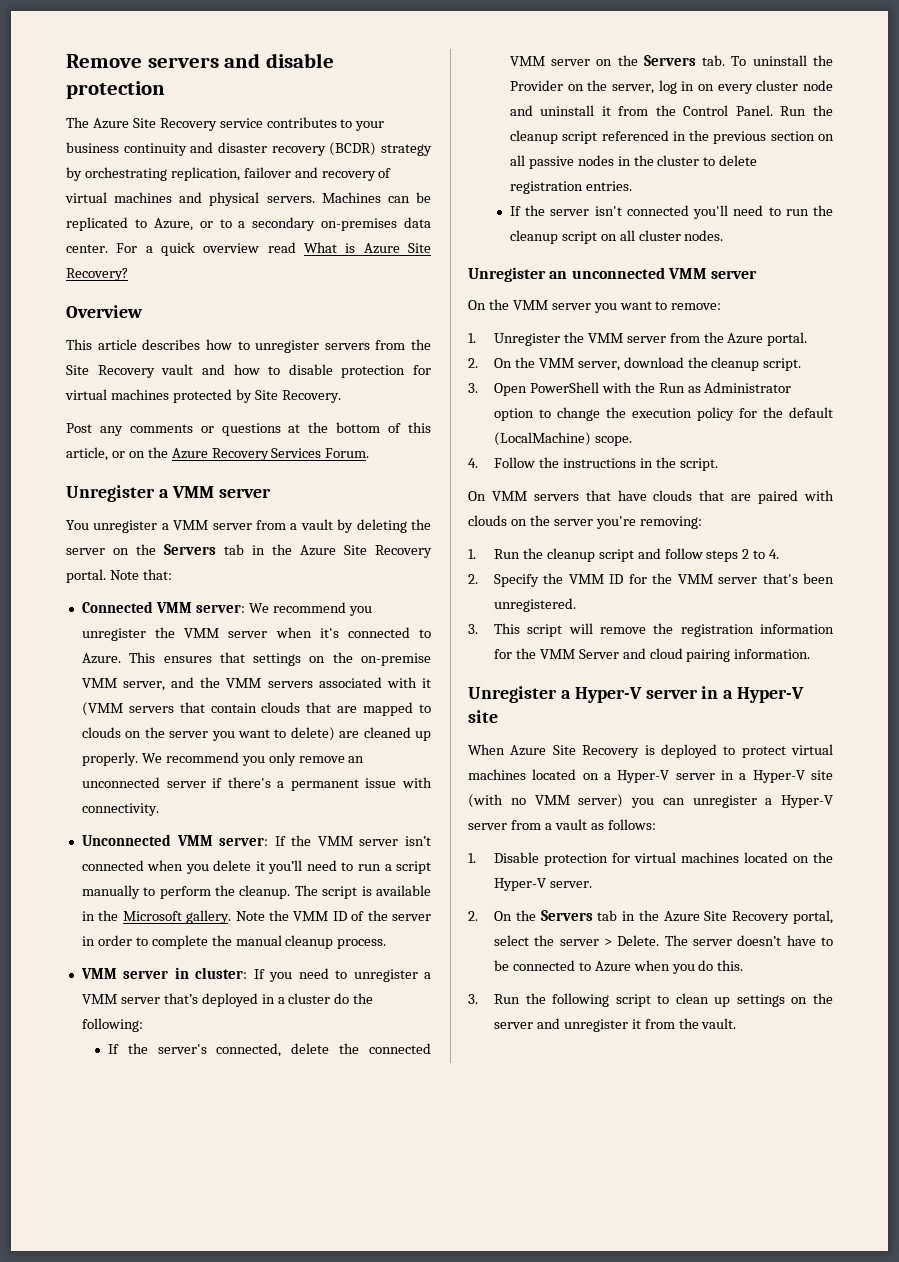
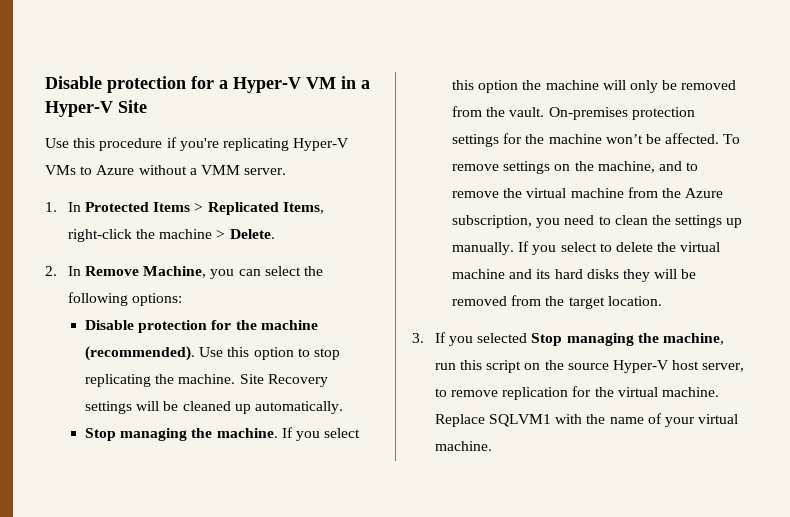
- Remove servers and disable protection
- The Azure Site Recovery service contributes to your business continuity and disaster recovery (BCDR) strategy by orchestrating replication, failover and recovery of virtual machines and physical servers. Machines can be replicated to Azure, or to a secondary on-premises data center. For a quick overview read What is Azure Site Recovery?
- Overview
- This article describes how to unregister servers from the Site Recovery vault and how to disable protection for virtual machines protected by Site Recovery.
- Post any comments or questions at the bottom of this article, or on the Azure Recovery Services Forum.
- Unregister a VMM server
- You unregister a VMM server from a vault by deleting the server on the Servers tab in the Azure Site Recovery portal. Note that:
- Connected VMM server: We recommend you unregister the VMM server when it's connected to Azure. This ensures that settings on the on-premise VMM server, and the VMM servers associated with it (VMM servers that contain clouds that are mapped to clouds on the server you want to delete) are cleaned up properly. We recommend you only remove an unconnected server if there's a permanent issue with connectivity.
- Unconnected VMM server: If the VMM server isn’t connected when you delete it you’ll need to run a script manually to perform the cleanup. The script is available in the Microsoft gallery. Note the VMM ID of the server in order to complete the manual cleanup process.
- VMM server in cluster: If you need to unregister a VMM server that’s deployed in a cluster do the following:
- If the server's connected, delete the connected VMM server on the Servers tab. To uninstall the Provider on the server, log in on every cluster node and uninstall it from the Control Panel. Run the cleanup script referenced in the previous section on all passive nodes in the cluster to delete registration entries.
- If the server isn't connected you'll need to run the cleanup script on all cluster nodes.
- Unregister an unconnected VMM server
- On the VMM server you want to remove:
- 1. Unregister the VMM server from the Azure portal.
- 2. On the VMM server, download the cleanup script.
- 3. Open PowerShell with the Run as Administrator option to change the execution policy for the default (LocalMachine) scope.
- 4. Follow the instructions in the script.
- On VMM servers that have clouds that are paired with clouds on the server you're removing:
- 1. Run the cleanup script and follow steps 2 to 4.
- 2. Specify the VMM ID for the VMM server that's been unregistered.
- 3. This script will remove the registration information for the VMM Server and cloud pairing information.
- Unregister a Hyper-V server in a Hyper-V site
- When Azure Site Recovery is deployed to protect virtual machines located on a Hyper-V server in a Hyper-V site (with no VMM server) you can unregister a Hyper-V server from a vault as follows:
- 1. Disable protection for virtual machines located on the Hyper-V server.
- 2. On the Servers tab in the Azure Site Recovery portal, select the server > Delete. The server doesn’t have to be connected to Azure when you do this.
- 3. Run the following script to clean up settings on the server and unregister it from the vault.
+ Disable protection for a Hyper-V VM in a Hyper-V Site
+ Use this procedure if you're replicating Hyper-V VMs to Azure without a VMM server.
+ 1. In Protected Items > Replicated Items, right-click the machine > Delete.
+ 2. In Remove Machine, you can select the following options:
+ Disable protection for the machine (recommended). Use this option to stop replicating the machine. Site Recovery settings will be cleaned up automatically.
+ Stop managing the machine. If you select this option the machine will only be removed from the vault. On-premises protection settings for the machine won’t be affected. To remove settings on the machine, and to remove the virtual machine from the Azure subscription, you need to clean the settings up manually. If you select to delete the virtual machine and its hard disks they will be removed from the target location.
+ 3. If you selected Stop managing the machine, run this script on the source Hyper-V host server, to remove replication for the virtual machine. Replace SQLVM1 with the name of your virtual machine.

